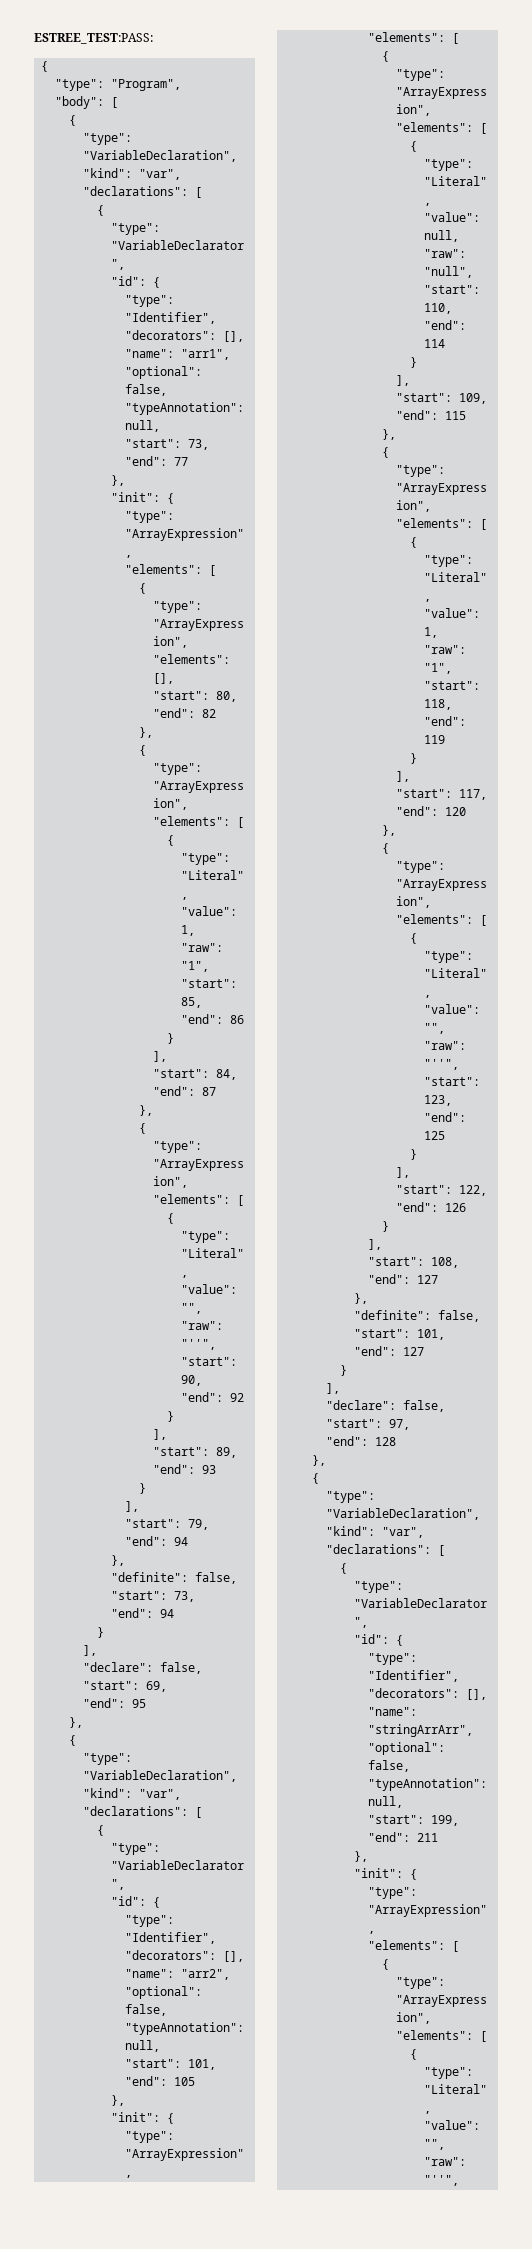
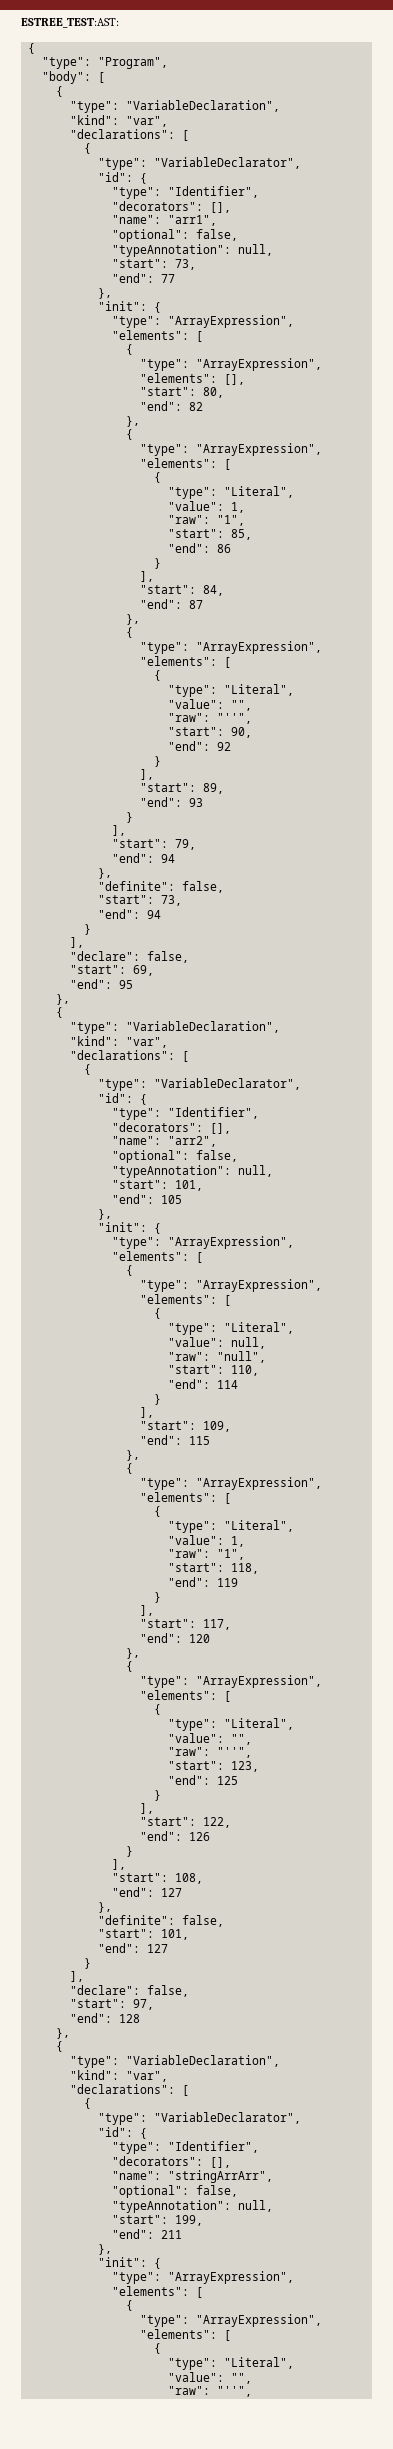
- ESTREE_TEST:PASS:
+ ESTREE_TEST:AST:

